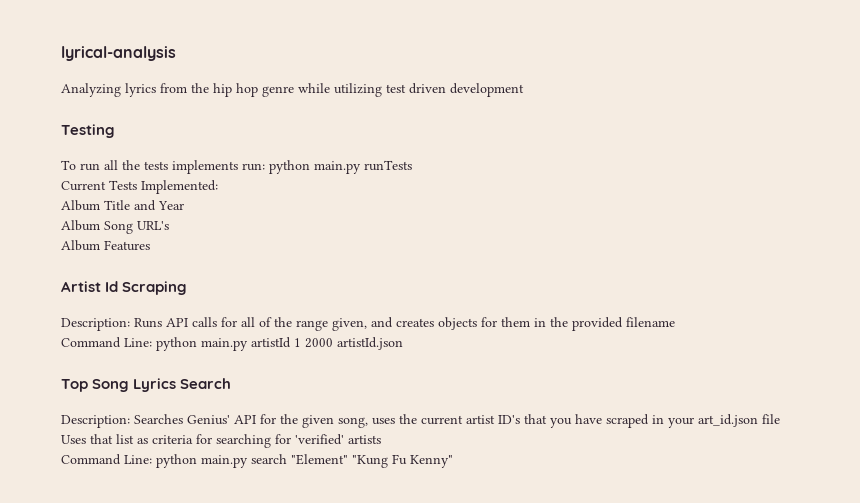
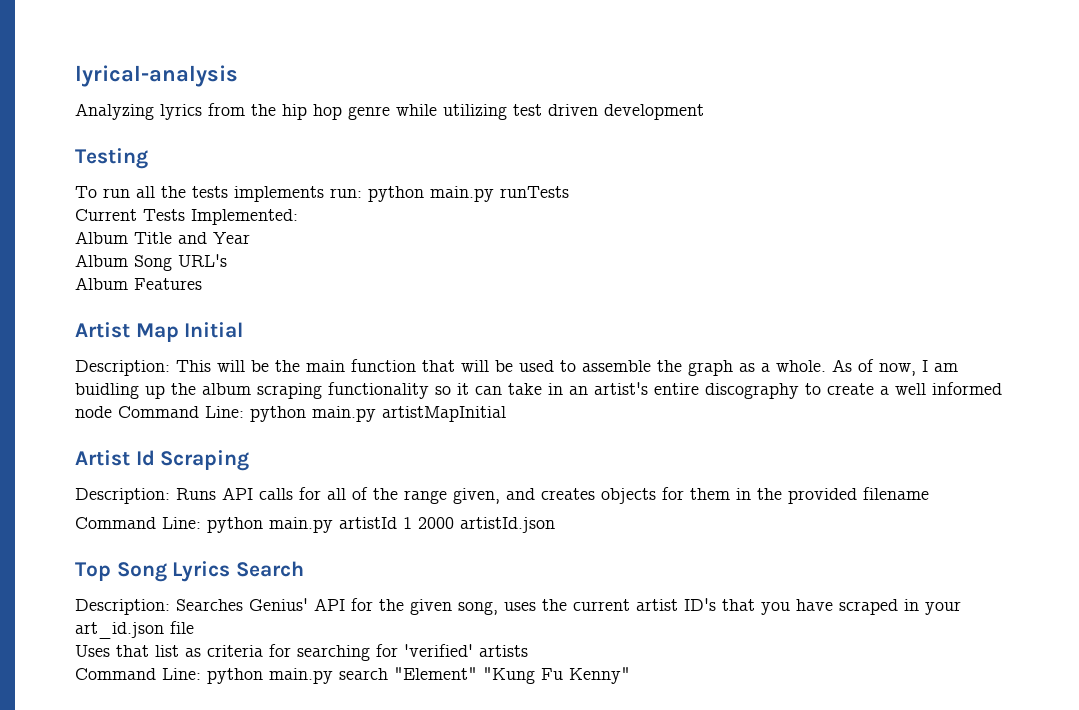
+ Artist Map Initial
+ Description: This will be the main function that will be used to assemble the graph as a whole. As of now, I am buidling up the album scraping functionality so it can take in an artist's entire discography to create a well informed node Command Line: python main.py artistMapInitial

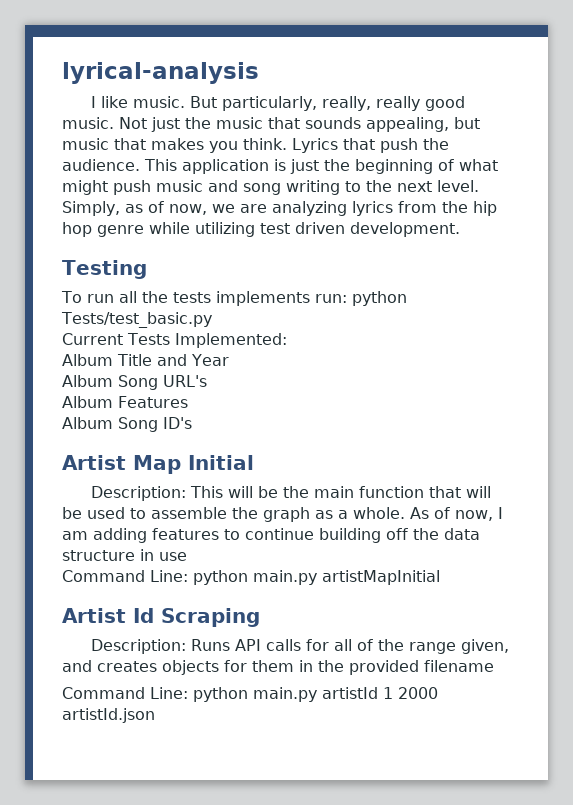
- Analyzing lyrics from the hip hop genre while utilizing test driven development
+ I like music. But particularly, really, really good music. Not just the music that sounds appealing, but music that makes you think. Lyrics that push the audience. This application is just the beginning of what might push music and song writing to the next level. Simply, as of now, we are analyzing lyrics from the hip hop genre while utilizing test driven development.
- To run all the tests implements run: python main.py runTests
+ To run all the tests implements run: python Tests/test_basic.py
+ Album Song ID's
- As of now, I am buidling up the album scraping functionality so it can take in an artist's entire discography to create a well informed node Command Line: python main.py artistMapInitial
+ As of now, I am adding features to continue building off the data structure in use
+ Command Line: python main.py artistMapInitial
- Top Song Lyrics Search
- Description: Searches Genius' API for the given song, uses the current artist ID's that you have scraped in your art_id.json file
- Uses that list as criteria for searching for 'verified' artists
- Command Line: python main.py search "Element" "Kung Fu Kenny"

